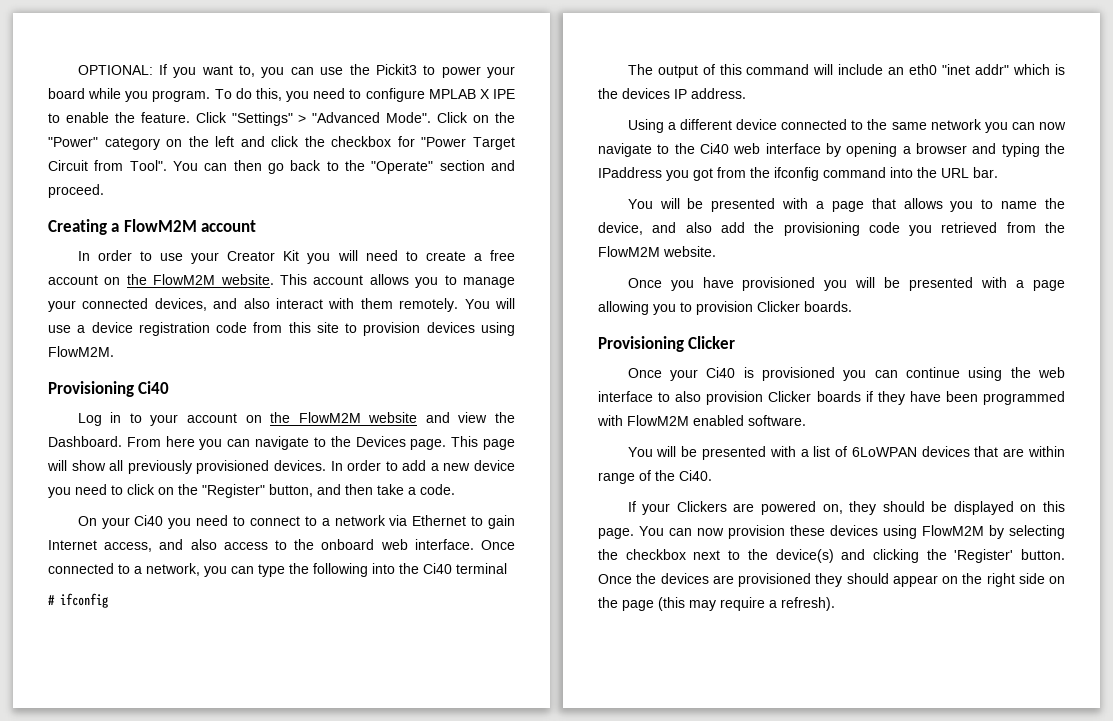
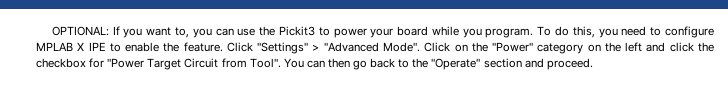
- Creating a FlowM2M account
- In order to use your Creator Kit you will need to create a free account on the FlowM2M website. This account allows you to manage your connected devices, and also interact with them remotely. You will use a device registration code from this site to provision devices using FlowM2M.
- Provisioning Ci40
- Log in to your account on the FlowM2M website and view the Dashboard. From here you can navigate to the Devices page. This page will show all previously provisioned devices. In order to add a new device you need to click on the "Register" button, and then take a code.
- On your Ci40 you need to connect to a network via Ethernet to gain Internet access, and also access to the onboard web interface. Once connected to a network, you can type the following into the Ci40 terminal
- # ifconfig
- The output of this command will include an eth0 "inet addr" which is the devices IP address.
- Using a different device connected to the same network you can now navigate to the Ci40 web interface by opening a browser and typing the IPaddress you got from the ifconfig command into the URL bar.
- You will be presented with a page that allows you to name the device, and also add the provisioning code you retrieved from the FlowM2M website.
- Once you have provisioned you will be presented with a page allowing you to provision Clicker boards.
- Provisioning Clicker
- Once your Ci40 is provisioned you can continue using the web interface to also provision Clicker boards if they have been programmed with FlowM2M enabled software.
- You will be presented with a list of 6LoWPAN devices that are within range of the Ci40.
- If your Clickers are powered on, they should be displayed on this page. You can now provision these devices using FlowM2M by selecting the checkbox next to the device(s) and clicking the 'Register' button. Once the devices are provisioned they should appear on the right side on the page (this may require a refresh).

